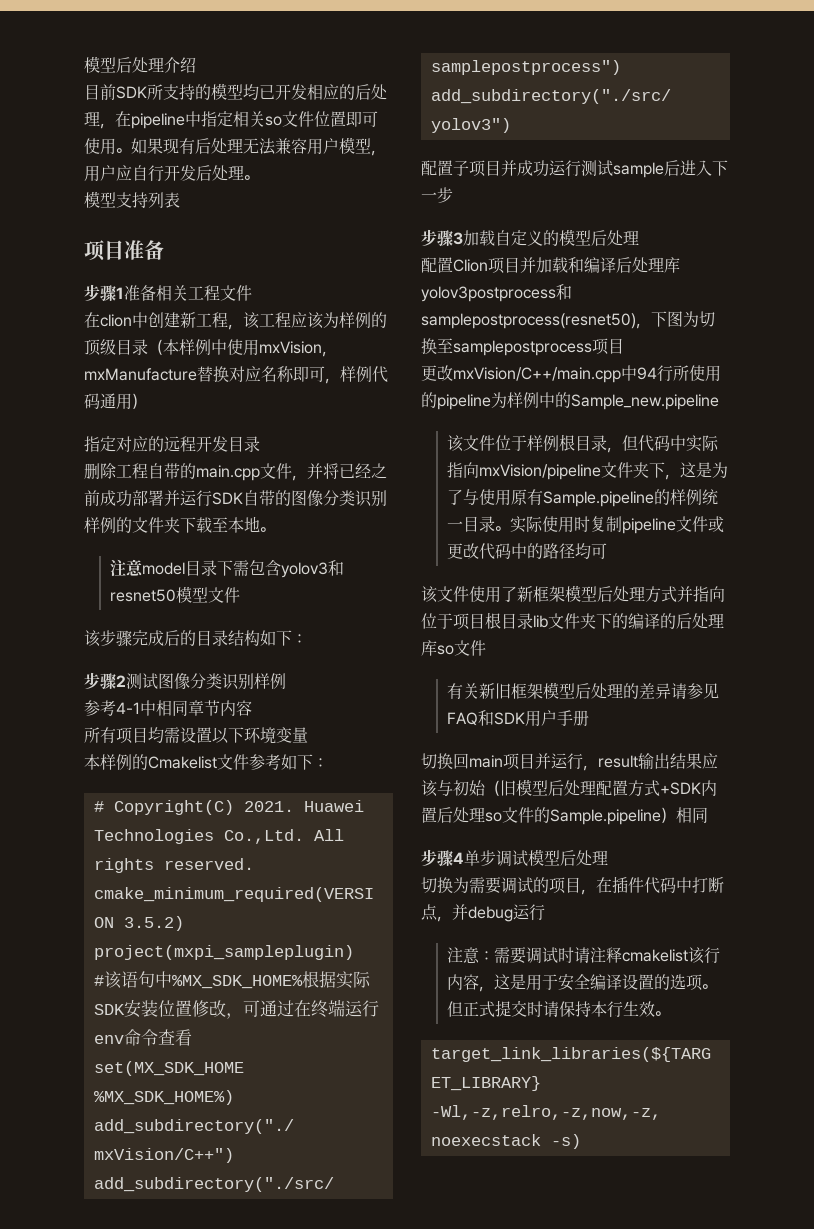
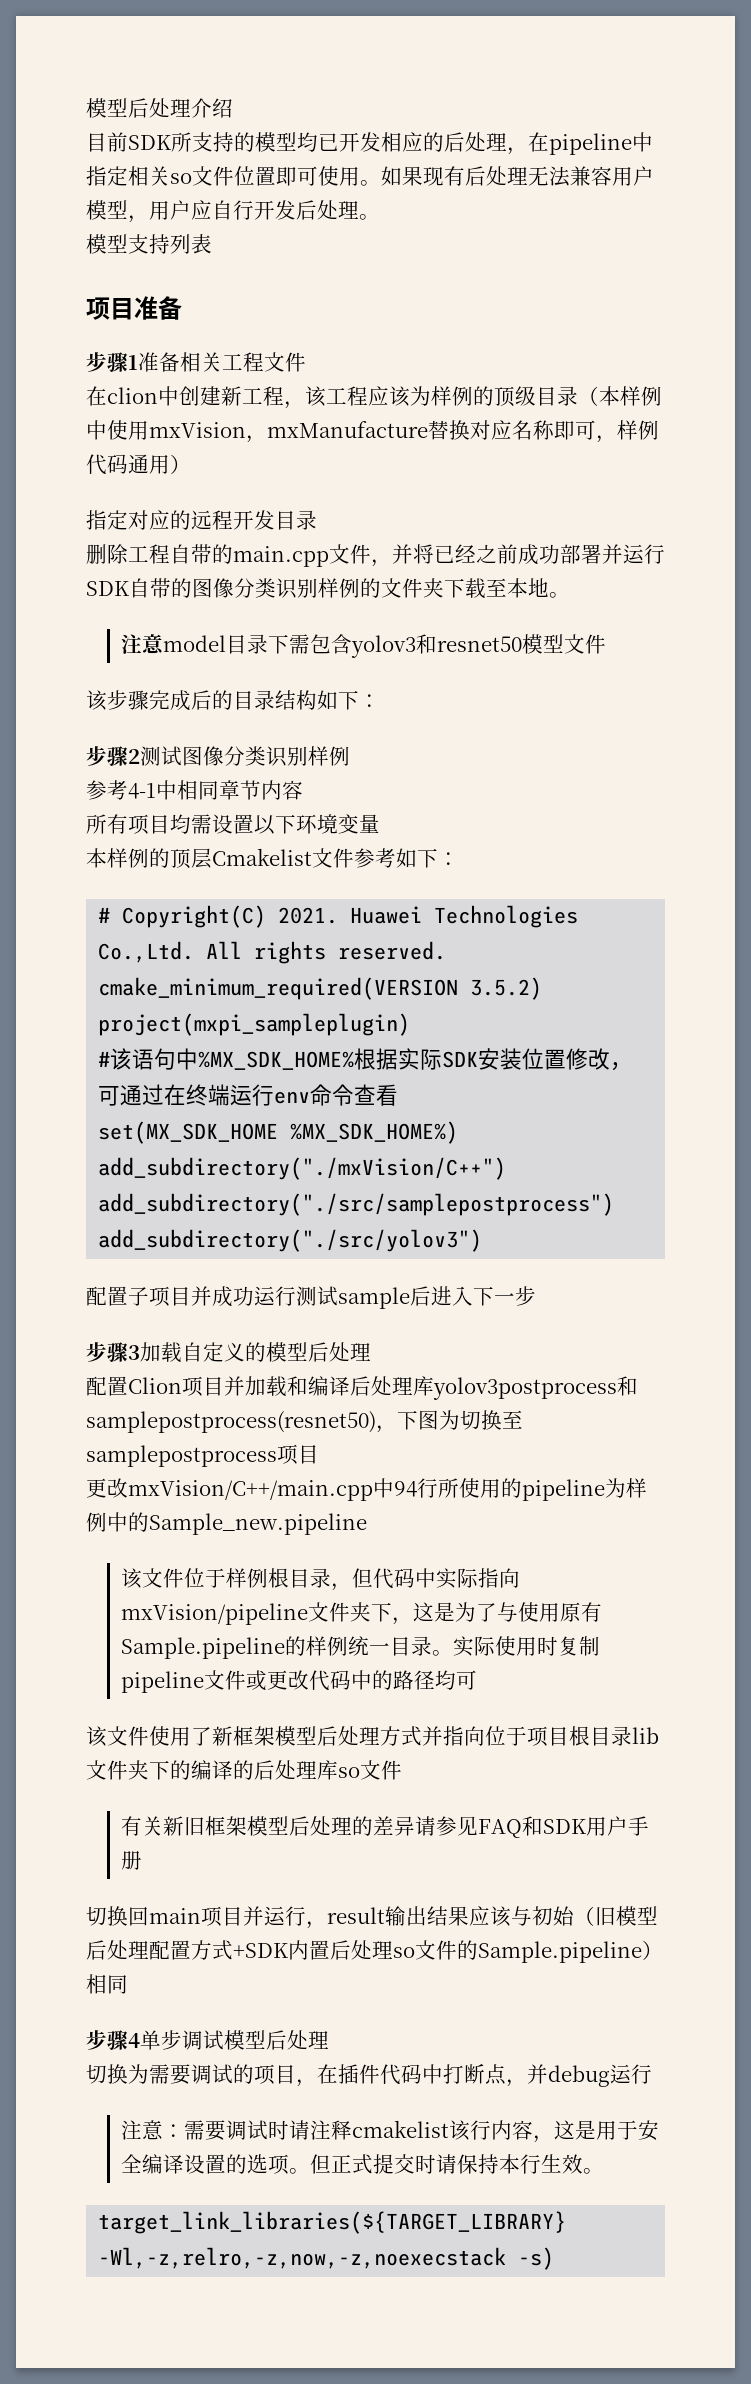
- 本样例的Cmakelist文件参考如下：
+ 本样例的顶层Cmakelist文件参考如下：

